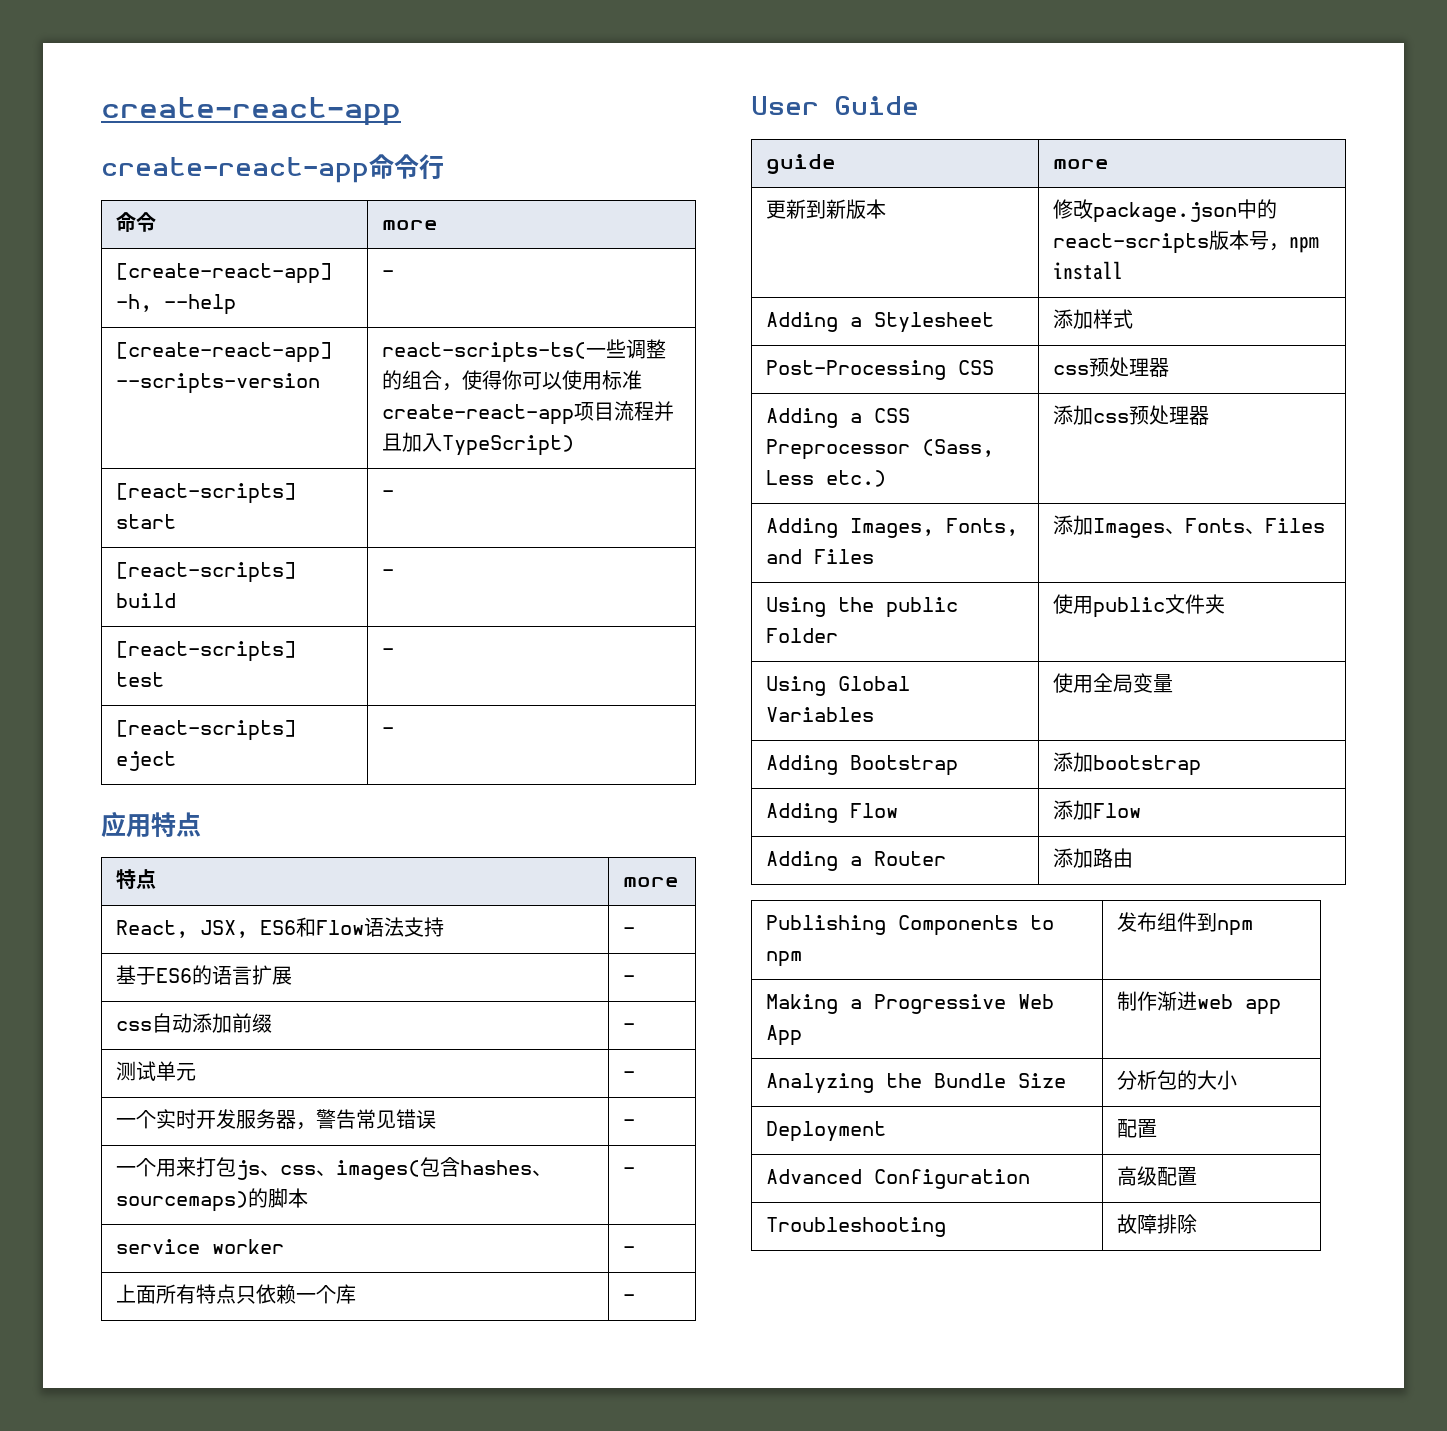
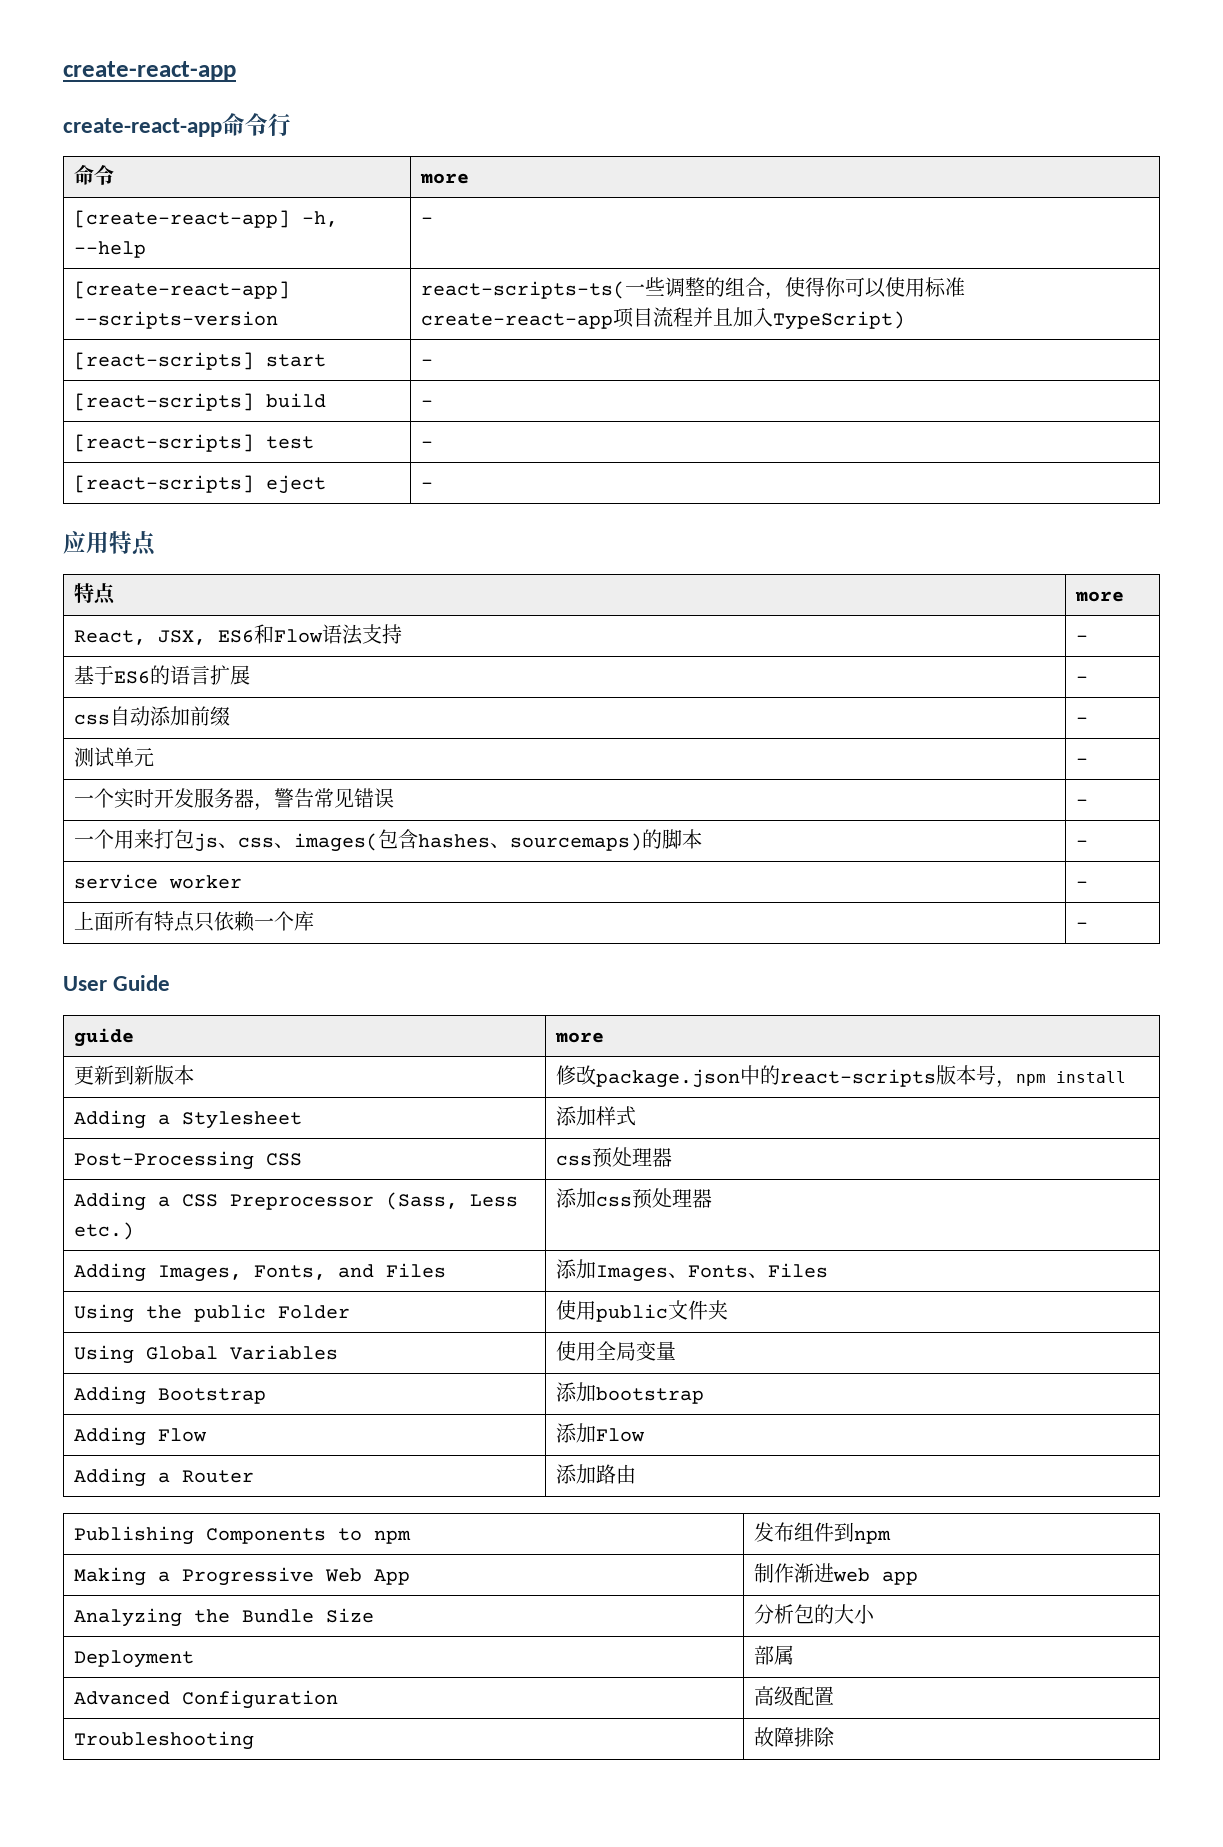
- Deployment | 配置
+ Deployment | 部属

